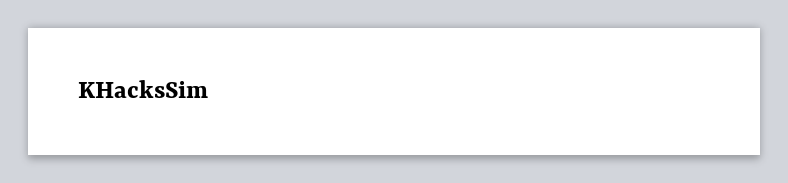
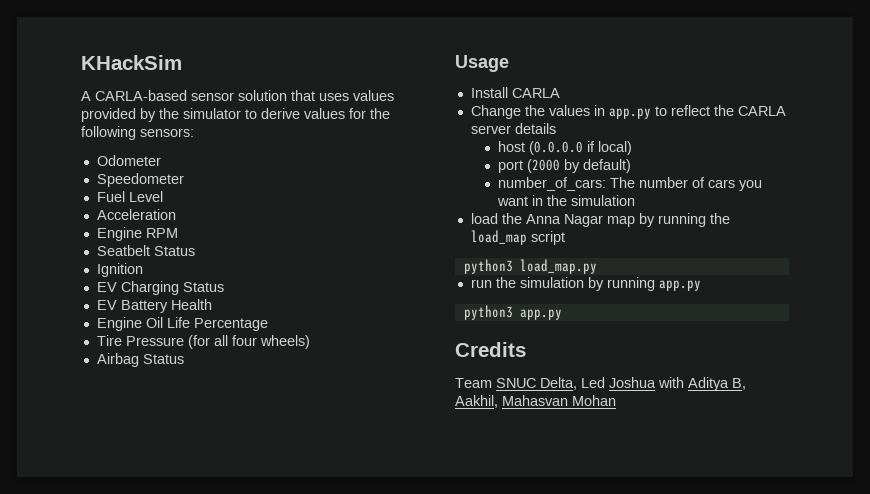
- KHacksSim
+ KHackSim
+ A CARLA-based sensor solution that uses values provided by the simulator to derive values for the following sensors:
+ Odometer
+ Speedometer
+ Fuel Level
+ Acceleration
+ Engine RPM
+ Seatbelt Status
+ Ignition
+ EV Charging Status
+ EV Battery Health
+ Engine Oil Life Percentage
+ Tire Pressure (for all four wheels)
+ Airbag Status
+ Usage
+ Install CARLA
+ Change the values in app.py to reflect the CARLA server details
+ host (0.0.0.0 if local)
+ port (2000 by default)
+ number_of_cars: The number of cars you want in the simulation
+ load the Anna Nagar map by running the load_map script
+ python3 load_map.py
+ run the simulation by running app.py
+ python3 app.py
+ Credits
+ Team SNUC Delta, Led Joshua with Aditya B, Aakhil, Mahasvan Mohan

